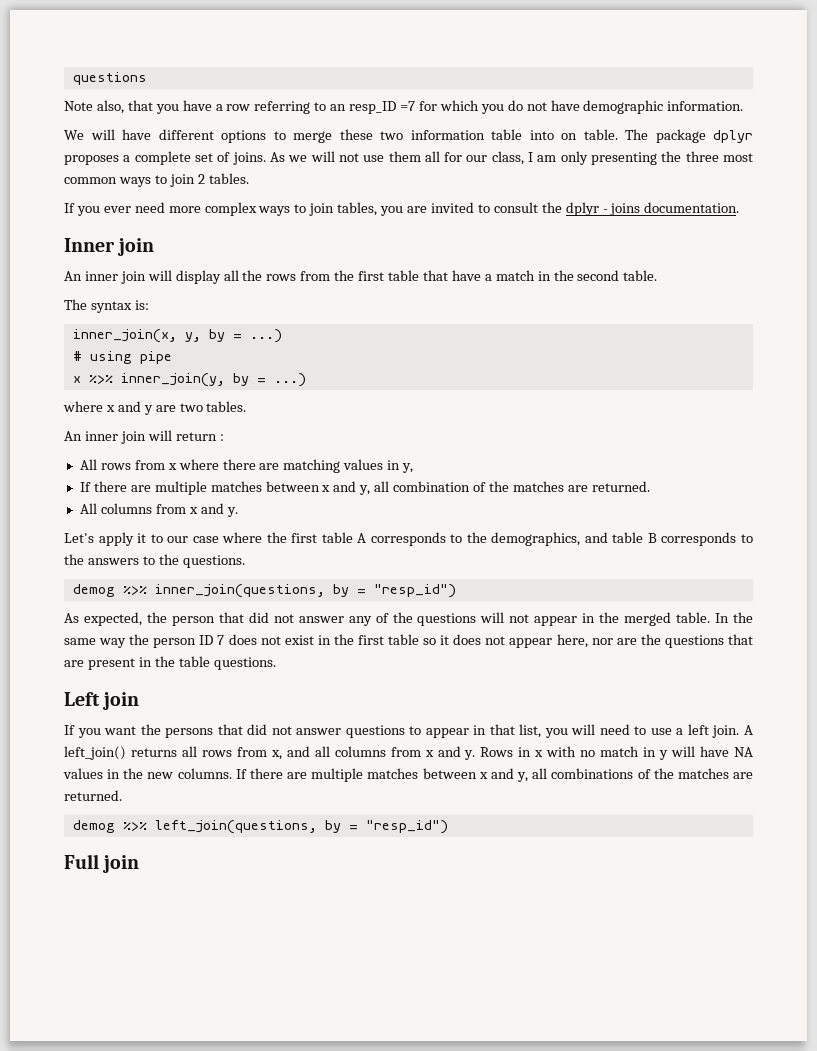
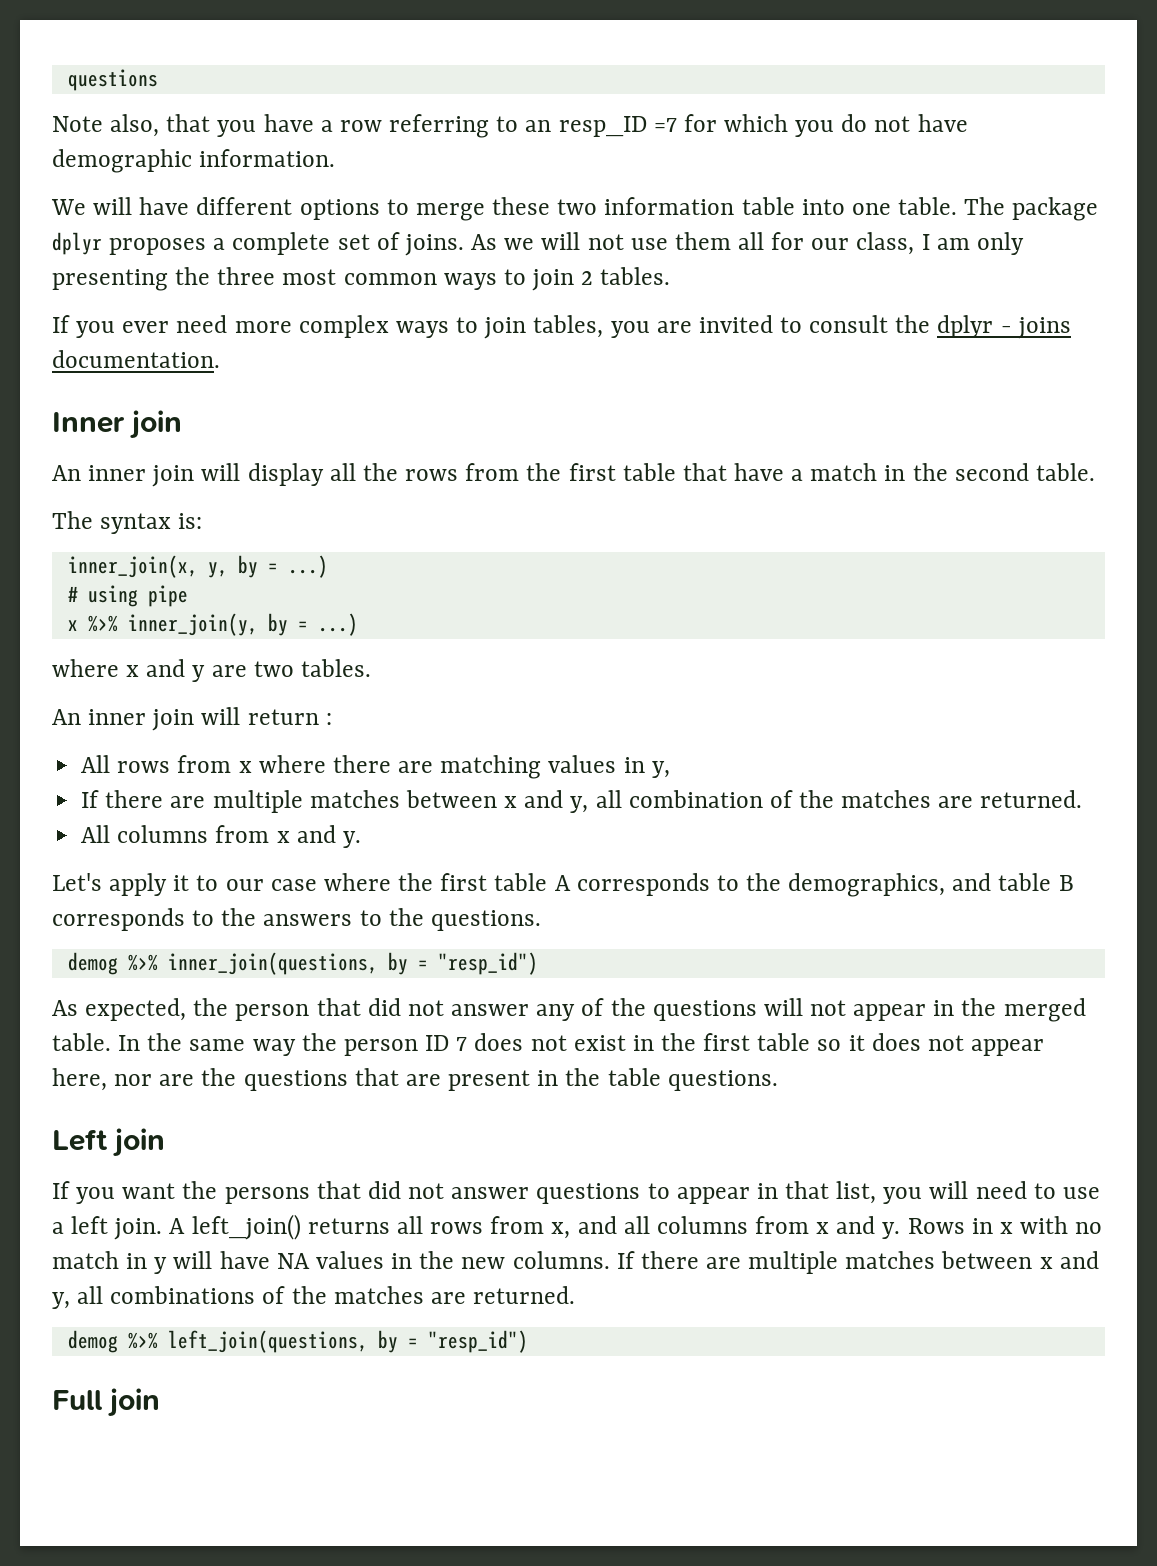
- We will have different options to merge these two information table into on table.
+ We will have different options to merge these two information table into one table.

